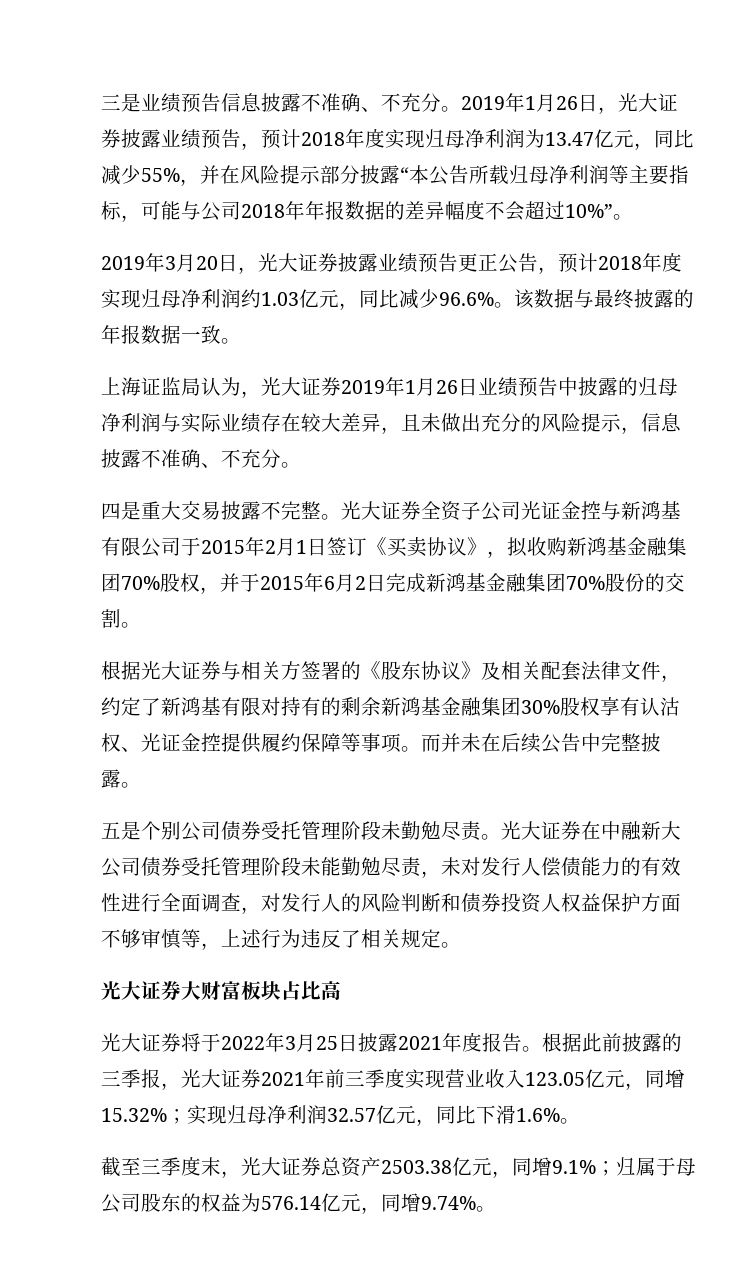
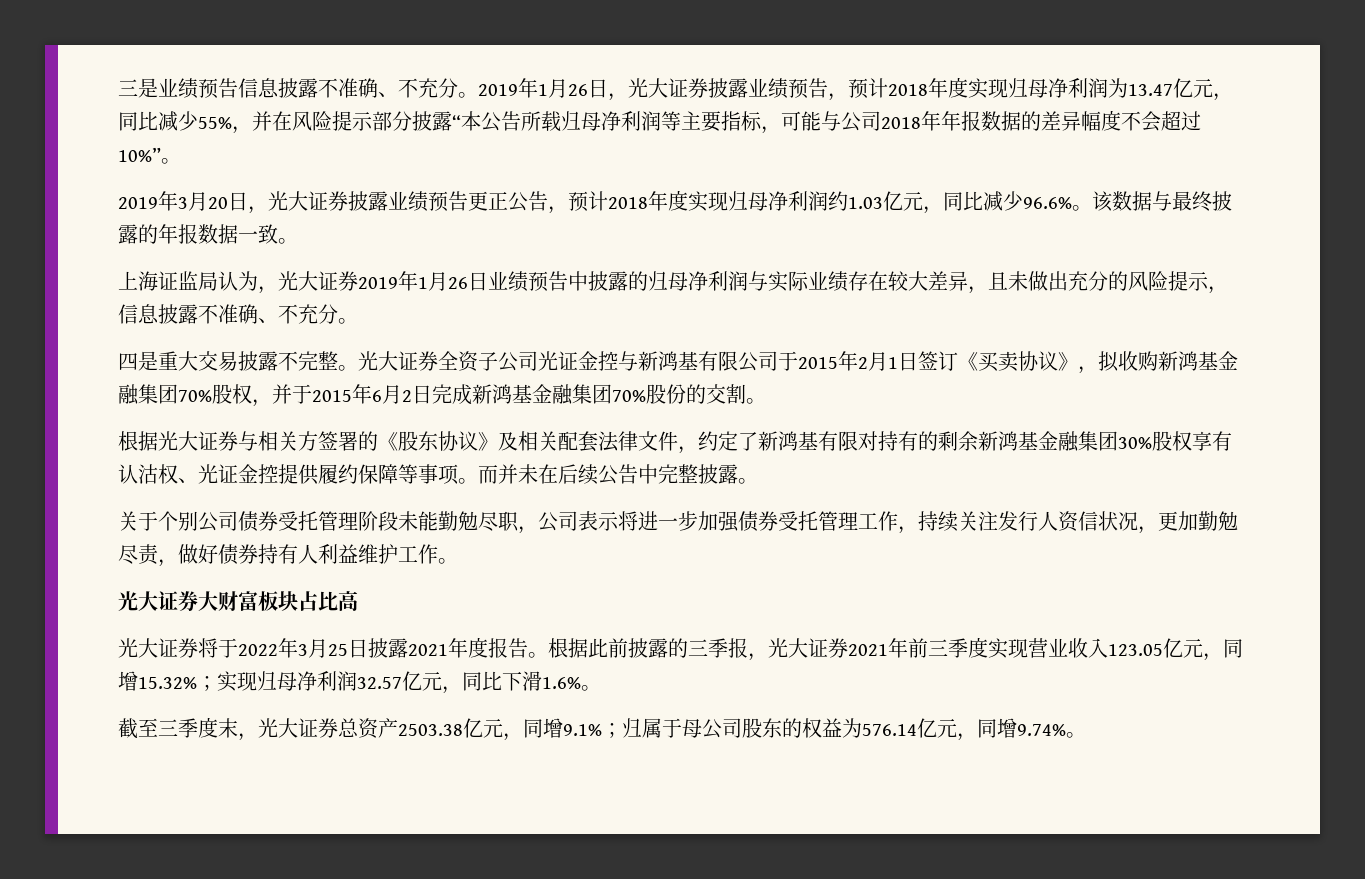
- 五是个别公司债券受托管理阶段未勤勉尽责。光大证券在中融新大公司债券受托管理阶段未能勤勉尽责，未对发行人偿债能力的有效性进行全面调查，对发行人的风险判断和债券投资人权益保护方面不够审慎等，上述行为违反了相关规定。
+ 关于个别公司债券受托管理阶段未能勤勉尽职，公司表示将进一步加强债券受托管理工作，持续关注发行人资信状况，更加勤勉尽责，做好债券持有人利益维护工作。

